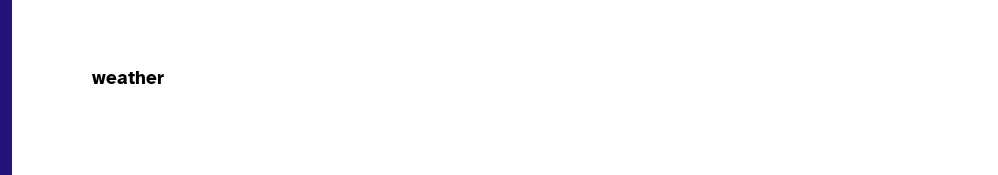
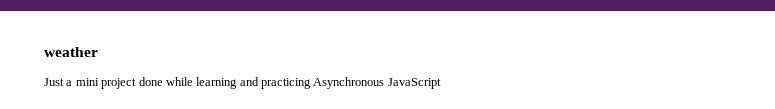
+ Just a mini project done while learning and practicing Asynchronous JavaScript

